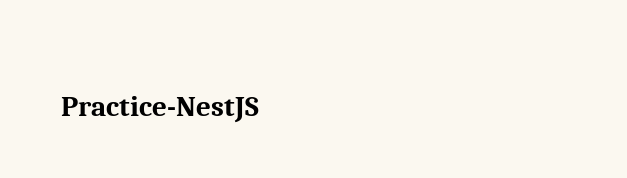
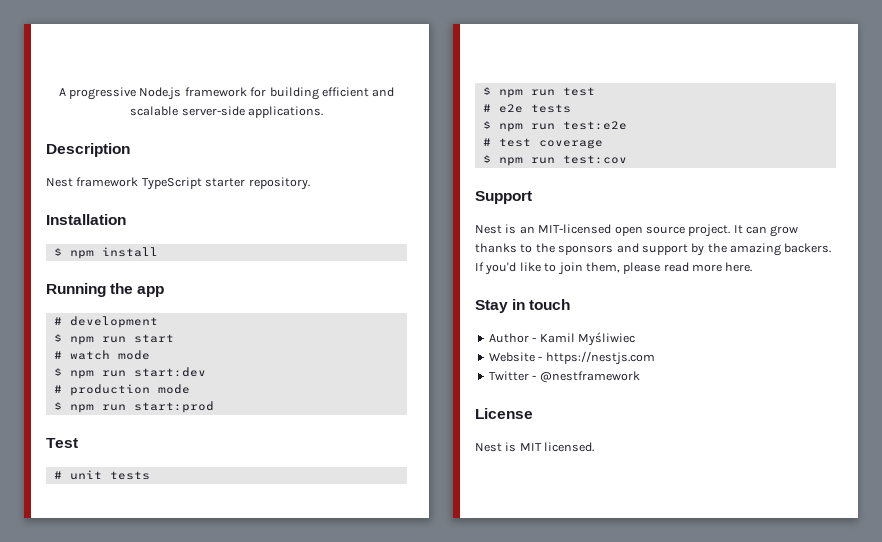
- Practice-NestJS
+ A progressive Node.js framework for building efficient and scalable server-side applications.
+ Description
+ Nest framework TypeScript starter repository.
+ Installation
+ $ npm install
+ Running the app
+ # development
+ $ npm run start
+ # watch mode
+ $ npm run start:dev
+ # production mode
+ $ npm run start:prod
+ Test
+ # unit tests
+ $ npm run test
+ # e2e tests
+ $ npm run test:e2e
+ # test coverage
+ $ npm run test:cov
+ Support
+ Nest is an MIT-licensed open source project. It can grow thanks to the sponsors and support by the amazing backers. If you'd like to join them, please read more here.
+ Stay in touch
+ Author - Kamil Myśliwiec
+ Website - https://nestjs.com
+ Twitter - @nestframework
+ License
+ Nest is MIT licensed.

